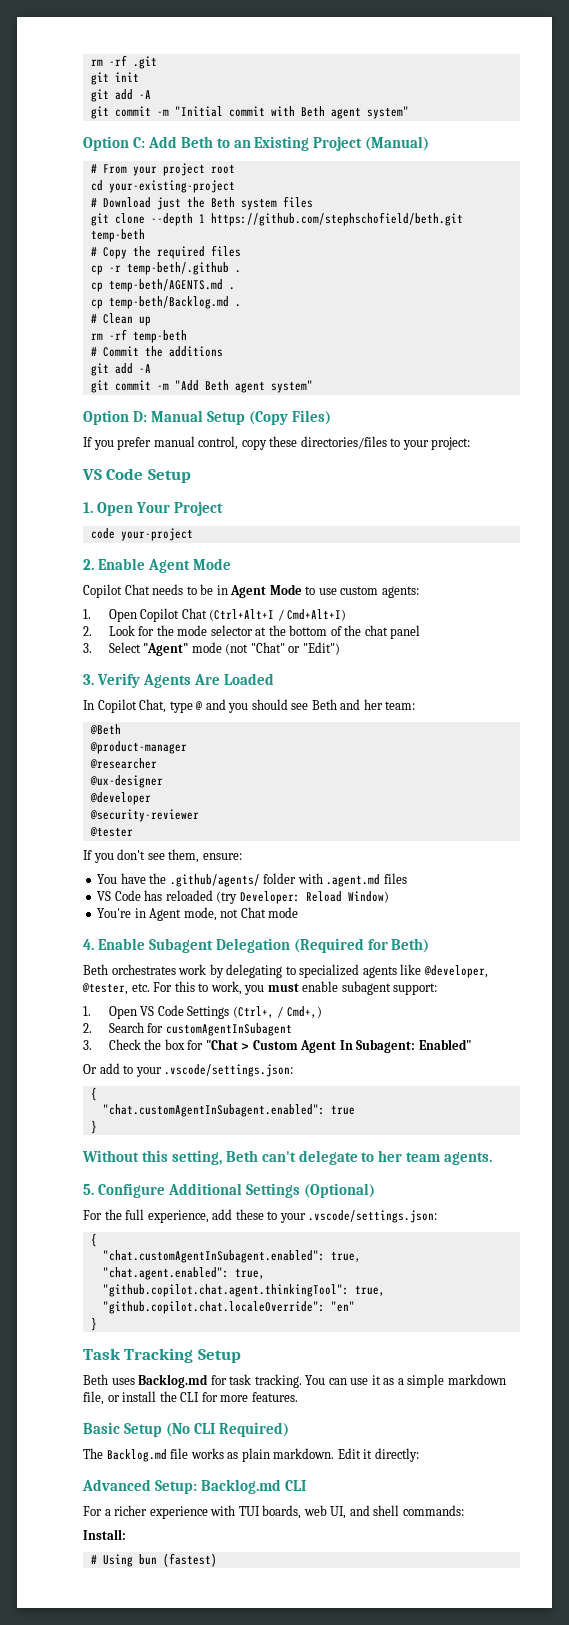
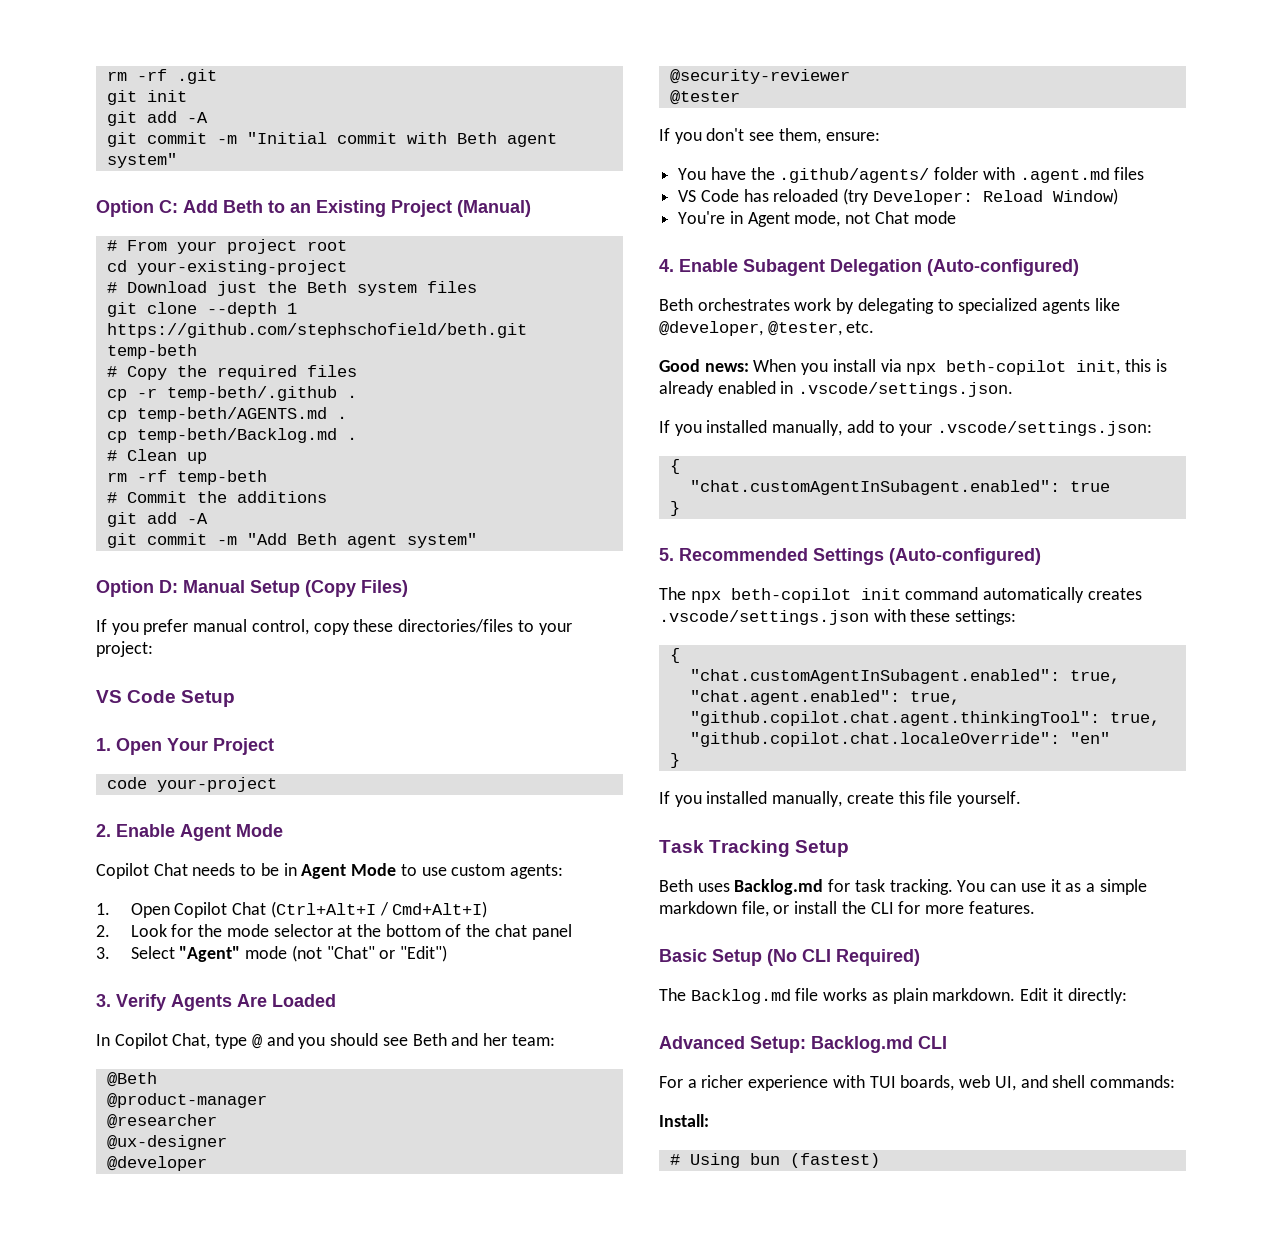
- 4. Enable Subagent Delegation (Required for Beth)
+ 4. Enable Subagent Delegation (Auto-configured)
- Beth orchestrates work by delegating to specialized agents like @developer, @tester, etc. For this to work, you must enable subagent support:
- 1. Open VS Code Settings (Ctrl+, / Cmd+,)
- 2. Search for customAgentInSubagent
- 3. Check the box for "Chat > Custom Agent In Subagent: Enabled"
- Or add to your .vscode/settings.json:
+ Beth orchestrates work by delegating to specialized agents like @developer, @tester, etc.
+ Good news: When you install via npx beth-copilot init, this is already enabled in .vscode/settings.json.
+ If you installed manually, add to your .vscode/settings.json:
- Without this setting, Beth can't delegate to her team agents.
- 5. Configure Additional Settings (Optional)
- For the full experience, add these to your .vscode/settings.json:
+ 5. Recommended Settings (Auto-configured)
+ The npx beth-copilot init command automatically creates .vscode/settings.json with these settings:
+ If you installed manually, create this file yourself.

